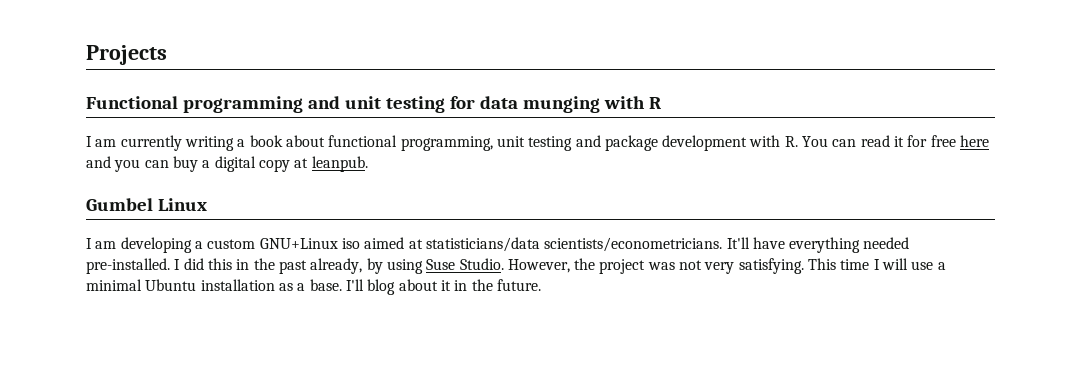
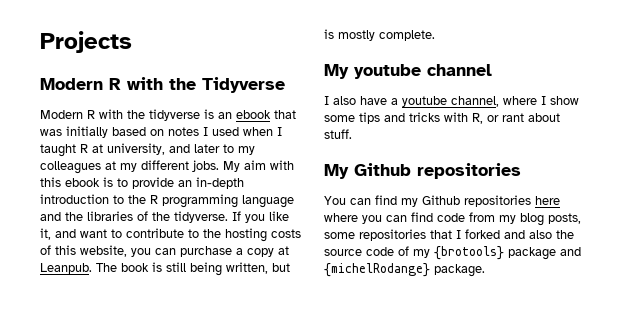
- Functional programming and unit testing for data munging with R
- I am currently writing a book about functional programming, unit testing and package development with R. You can read it for free here and you can buy a digital copy at leanpub.
- Gumbel Linux
- I am developing a custom GNU+Linux iso aimed at statisticians/data scientists/econometricians. It'll have everything needed pre-installed. I did this in the past already, by using Suse Studio. However, the project was not very satisfying. This time I will use a minimal Ubuntu installation as a base. I'll blog about it in the future.
+ Modern R with the Tidyverse
+ Modern R with the tidyverse is an ebook that was initially based on notes I used when I taught R at university, and later to my colleagues at my different jobs. My aim with this ebook is to provide an in-depth introduction to the R programming language and the libraries of the tidyverse. If you like it, and want to contribute to the hosting costs of this website, you can purchase a copy at Leanpub. The book is still being written, but is mostly complete.
+ My youtube channel
+ I also have a youtube channel, where I show some tips and tricks with R, or rant about stuff.
+ My Github repositories
+ You can find my Github repositories here where you can find code from my blog posts, some repositories that I forked and also the source code of my {brotools} package and {michelRodange} package.

